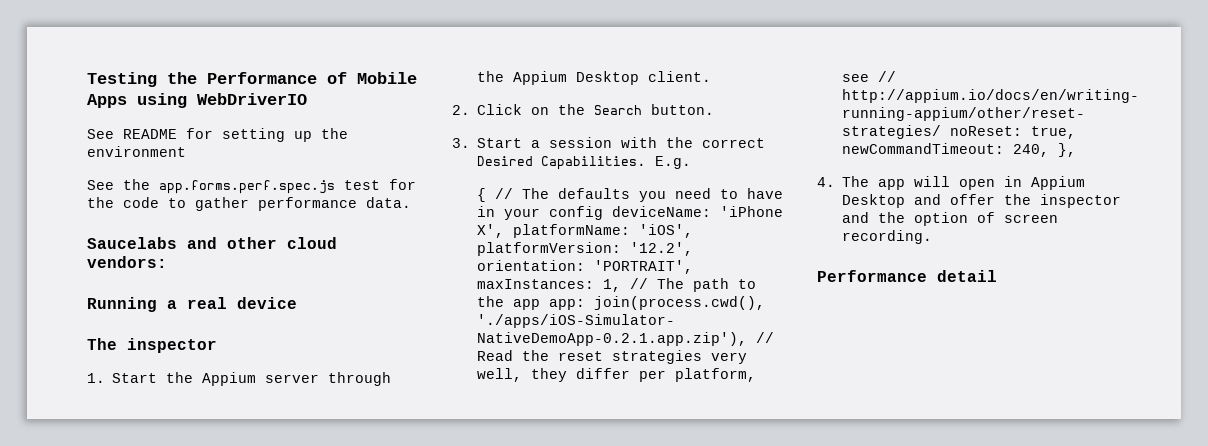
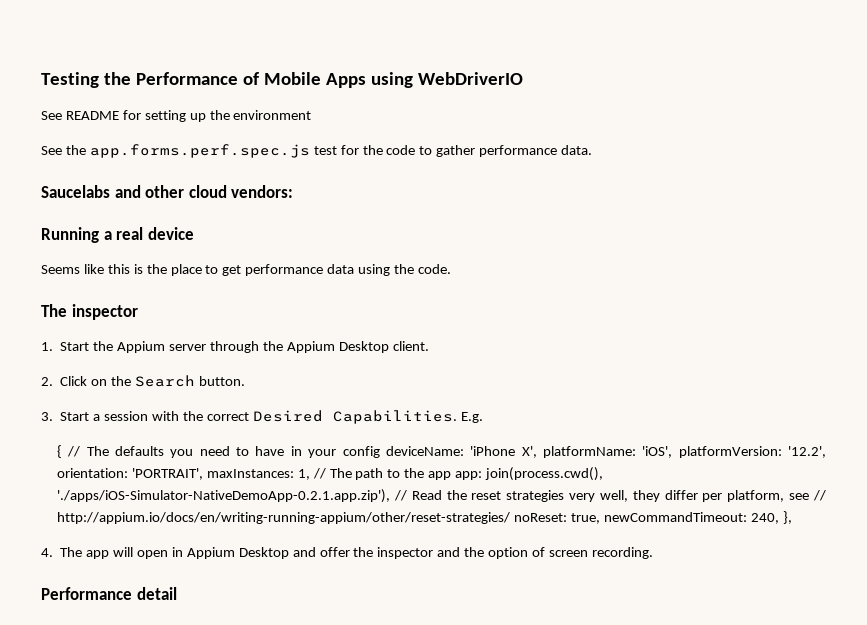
+ Seems like this is the place to get performance data using the code.

